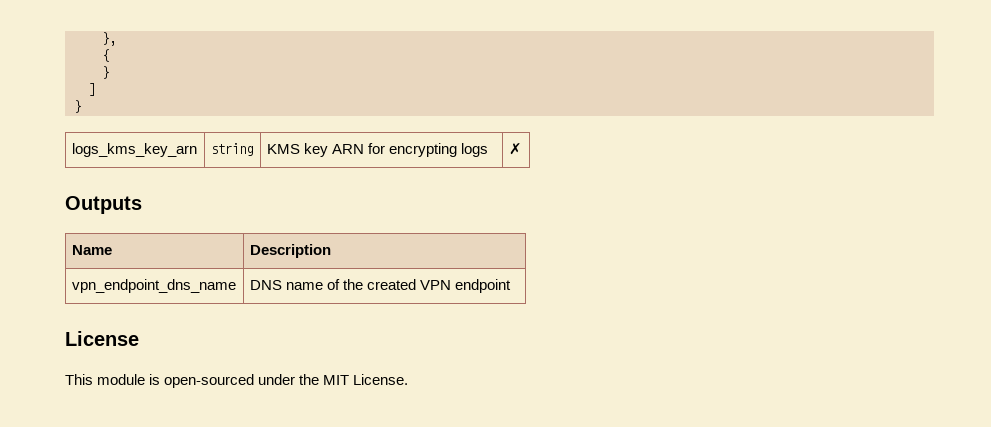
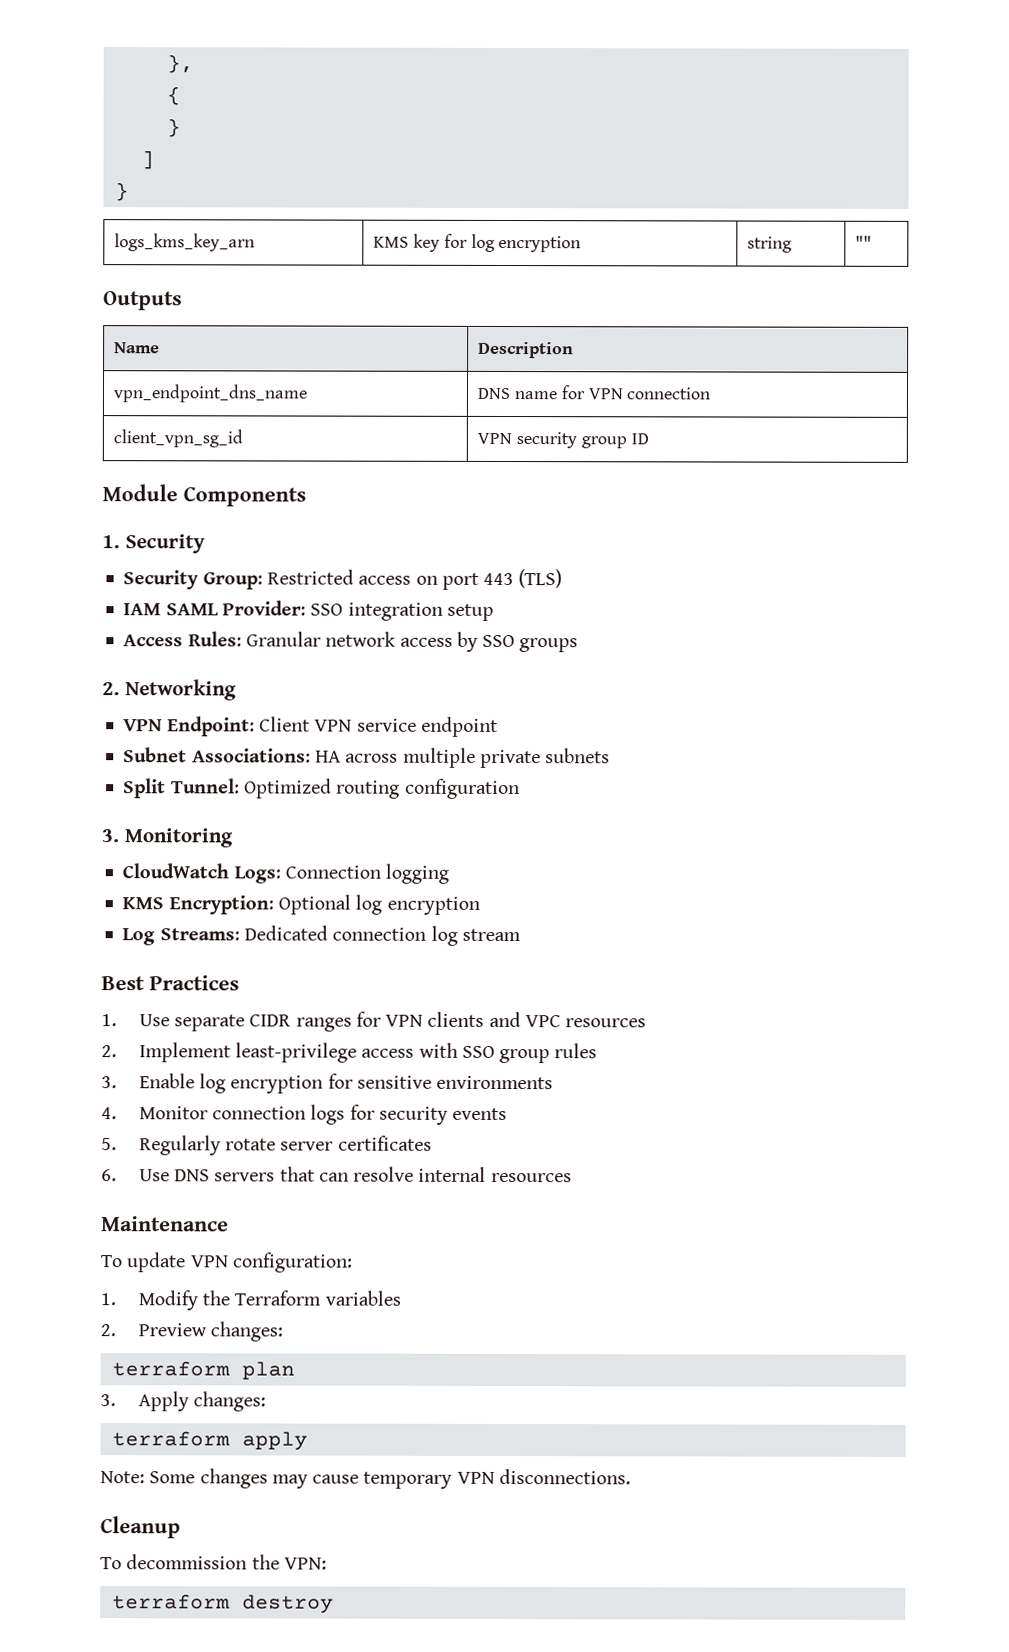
- logs_kms_key_arn | string | KMS key ARN for encrypting logs | ✗
+ logs_kms_key_arn | KMS key for log encryption | string | ""
- vpn_endpoint_dns_name | DNS name of the created VPN endpoint
- License
- This module is open-sourced under the MIT License.
+ vpn_endpoint_dns_name | DNS name for VPN connection
+ client_vpn_sg_id | VPN security group ID
+ Module Components
+ 1. Security
+ Security Group: Restricted access on port 443 (TLS)
+ IAM SAML Provider: SSO integration setup
+ Access Rules: Granular network access by SSO groups
+ 2. Networking
+ VPN Endpoint: Client VPN service endpoint
+ Subnet Associations: HA across multiple private subnets
+ Split Tunnel: Optimized routing configuration
+ 3. Monitoring
+ CloudWatch Logs: Connection logging
+ KMS Encryption: Optional log encryption
+ Log Streams: Dedicated connection log stream
+ Best Practices
+ 1. Use separate CIDR ranges for VPN clients and VPC resources
+ 2. Implement least-privilege access with SSO group rules
+ 3. Enable log encryption for sensitive environments
+ 4. Monitor connection logs for security events
+ 5. Regularly rotate server certificates
+ 6. Use DNS servers that can resolve internal resources
+ Maintenance
+ To update VPN configuration:
+ 1. Modify the Terraform variables
+ 2. Preview changes:
+ terraform plan
+ 3. Apply changes:
+ terraform apply
+ Note: Some changes may cause temporary VPN disconnections.
+ Cleanup
+ To decommission the VPN:
+ terraform destroy

